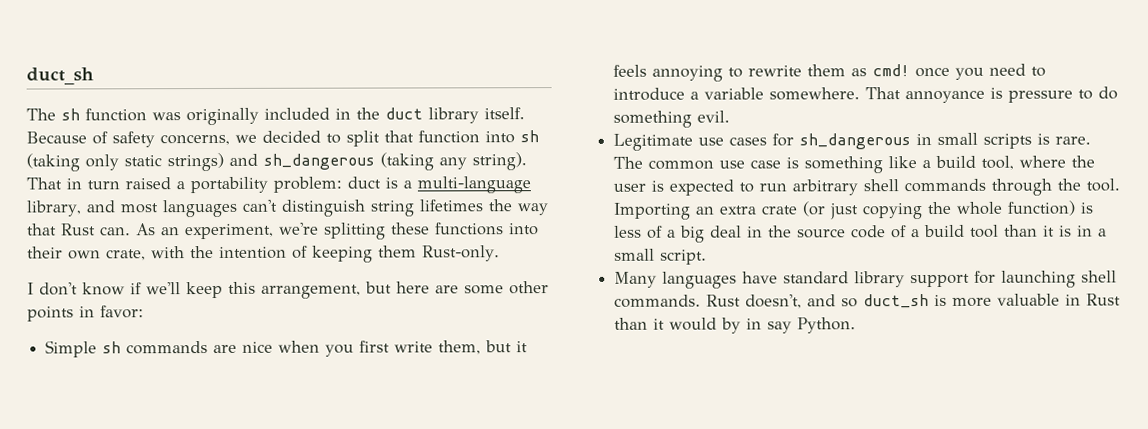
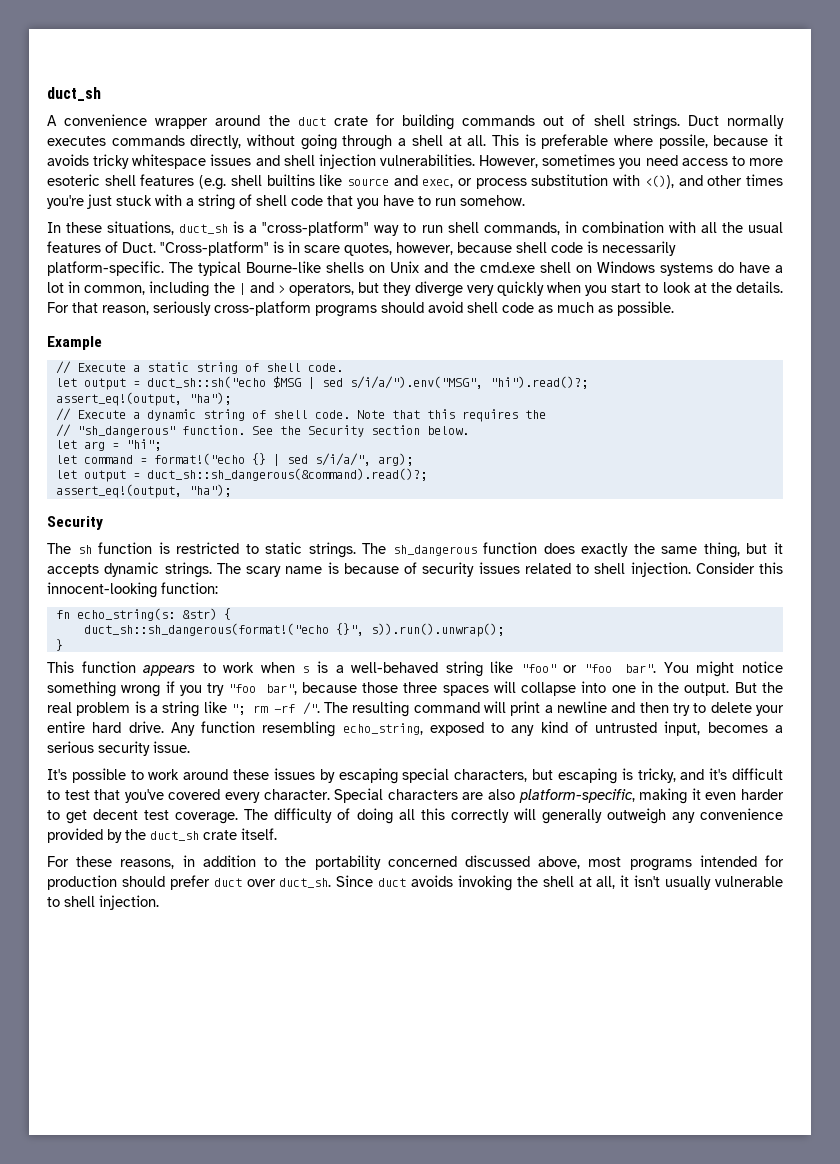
- The sh function was originally included in the duct library itself. Because of safety concerns, we decided to split that function into sh (taking only static strings) and sh_dangerous (taking any string). That in turn raised a portability problem: duct is a multi-language library, and most languages can't distinguish string lifetimes the way that Rust can. As an experiment, we're splitting these functions into their own crate, with the intention of keeping them Rust-only.
- I don't know if we'll keep this arrangement, but here are some other points in favor:
- Simple sh commands are nice when you first write them, but it feels annoying to rewrite them as cmd! once you need to introduce a variable somewhere. That annoyance is pressure to do something evil.
- Legitimate use cases for sh_dangerous in small scripts is rare. The common use case is something like a build tool, where the user is expected to run arbitrary shell commands through the tool. Importing an extra crate (or just copying the whole function) is less of a big deal in the source code of a build tool than it is in a small script.
- Many languages have standard library support for launching shell commands. Rust doesn't, and so duct_sh is more valuable in Rust than it would by in say Python.
+ A convenience wrapper around the duct crate for building commands out of shell strings. Duct normally executes commands directly, without going through a shell at all. This is preferable where possile, because it avoids tricky whitespace issues and shell injection vulnerabilities. However, sometimes you need access to more esoteric shell features (e.g. shell builtins like source and exec, or process substitution with <()), and other times you're just stuck with a string of shell code that you have to run somehow.
+ In these situations, duct_sh is a "cross-platform" way to run shell commands, in combination with all the usual features of Duct. "Cross-platform" is in scare quotes, however, because shell code is necessarily platform-specific. The typical Bourne-like shells on Unix and the cmd.exe shell on Windows systems do have a lot in common, including the | and > operators, but they diverge very quickly when you start to look at the details. For that reason, seriously cross-platform programs should avoid shell code as much as possible.
+ Example
+ // Execute a static string of shell code.
+ let output = duct_sh::sh("echo $MSG | sed s/i/a/").env("MSG", "hi").read()?;
+ assert_eq!(output, "ha");
+ // Execute a dynamic string of shell code. Note that this requires the
+ // "sh_dangerous" function. See the Security section below.
+ let arg = "hi";
+ let command = format!("echo {} | sed s/i/a/", arg);
+ let output = duct_sh::sh_dangerous(&command).read()?;
+ assert_eq!(output, "ha");
+ Security
+ The sh function is restricted to static strings. The sh_dangerous function does exactly the same thing, but it accepts dynamic strings. The scary name is because of security issues related to shell injection. Consider this innocent-looking function:
+ fn echo_string(s: &str) {
+ duct_sh::sh_dangerous(format!("echo {}", s)).run().unwrap();
+ }
+ This function appears to work when s is a well-behaved string like "foo" or "foo bar". You might notice something wrong if you try "foo bar", because those three spaces will collapse into one in the output. But the real problem is a string like "; rm -rf /". The resulting command will print a newline and then try to delete your entire hard drive. Any function resembling echo_string, exposed to any kind of untrusted input, becomes a serious security issue.
+ It's possible to work around these issues by escaping special characters, but escaping is tricky, and it's difficult to test that you've covered every character. Special characters are also platform-specific, making it even harder to get decent test coverage. The difficulty of doing all this correctly will generally outweigh any convenience provided by the duct_sh crate itself.
+ For these reasons, in addition to the portability concerned discussed above, most programs intended for production should prefer duct over duct_sh. Since duct avoids invoking the shell at all, it isn't usually vulnerable to shell injection.

